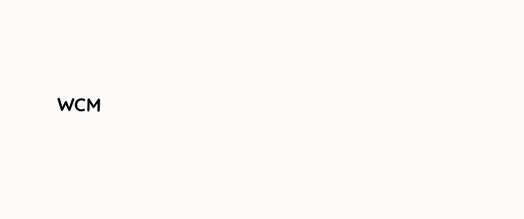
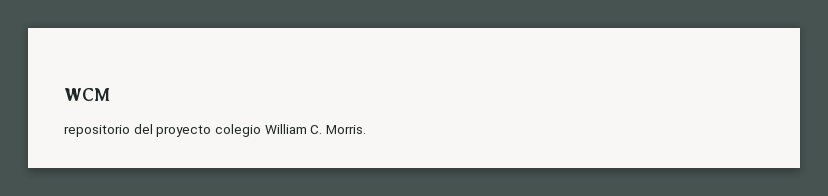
+ repositorio del proyecto colegio William C. Morris.

